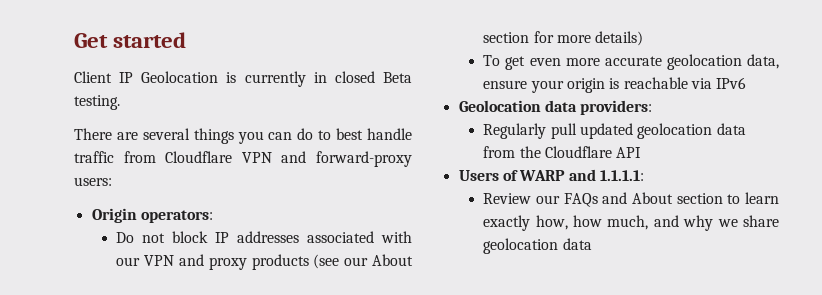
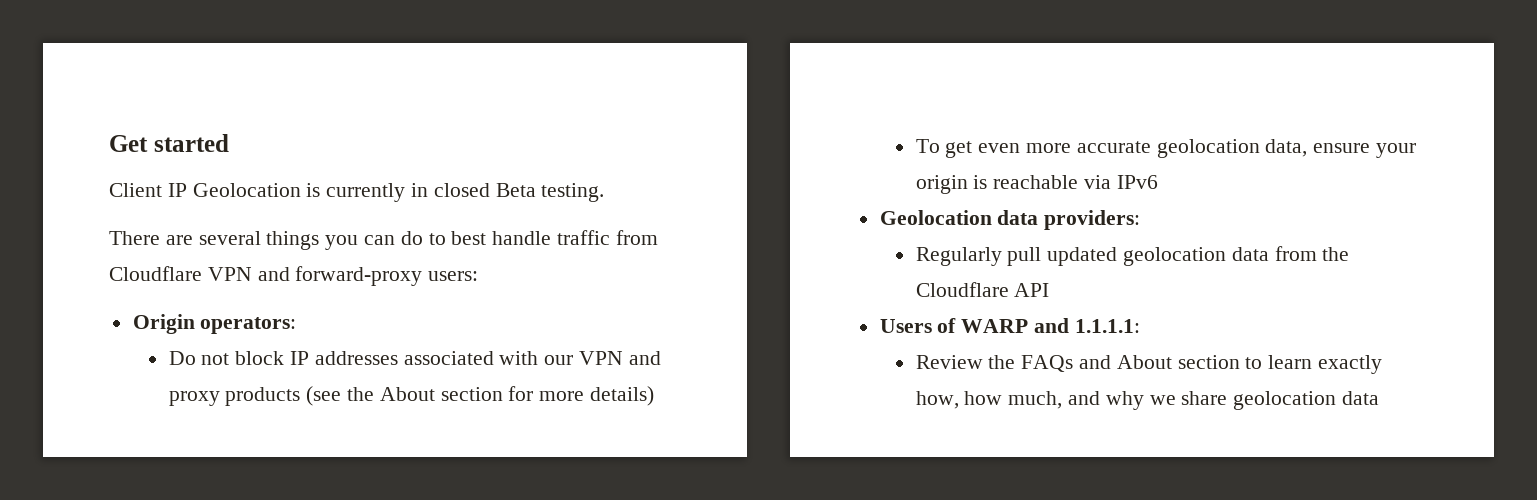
- Do not block IP addresses associated with our VPN and proxy products (see our About section for more details)
+ Do not block IP addresses associated with our VPN and proxy products (see the About section for more details)
- Review our FAQs and About section to learn exactly how, how much, and why we share geolocation data
+ Review the FAQs and About section to learn exactly how, how much, and why we share geolocation data

